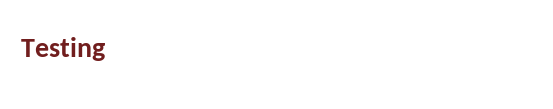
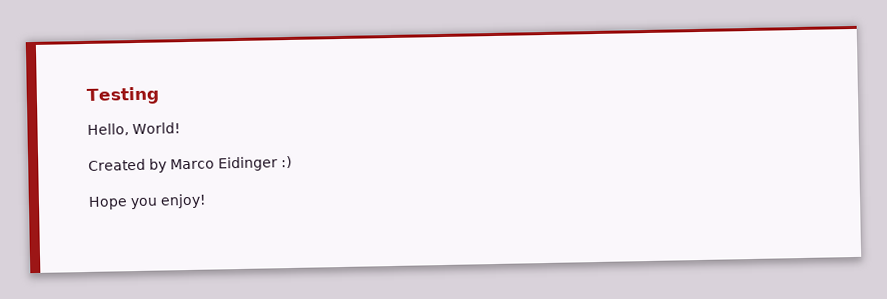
+ Hello, World!
+ Created by Marco Eidinger :)
+ Hope you enjoy!

